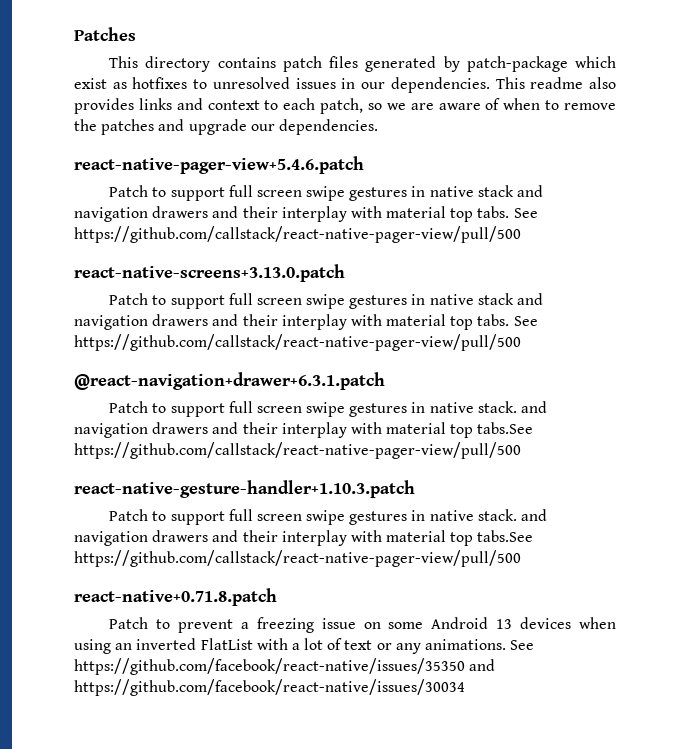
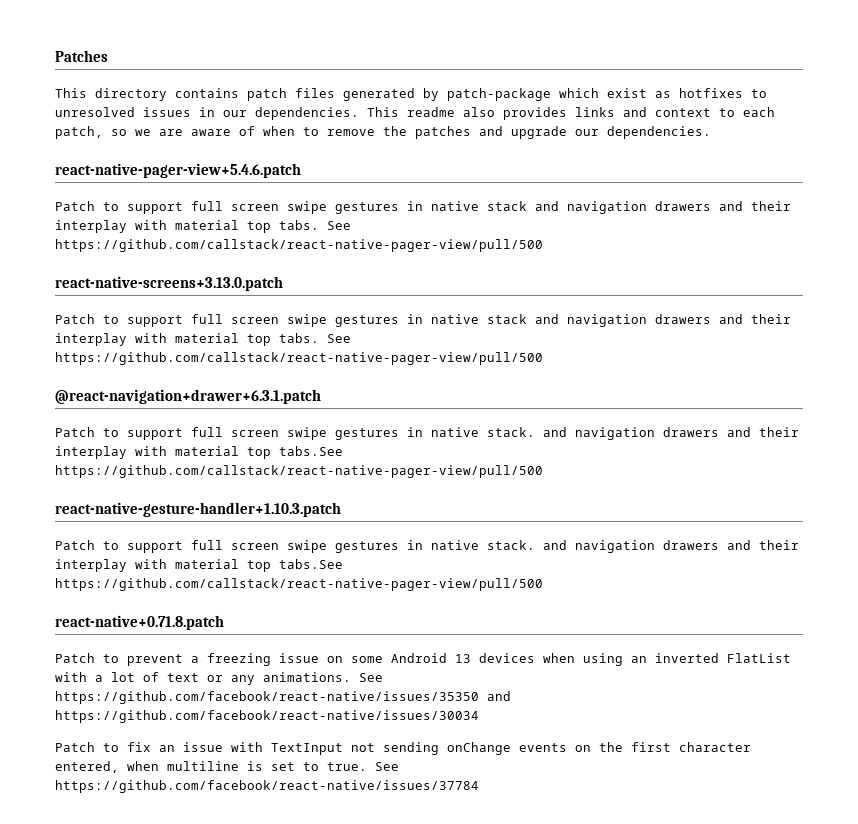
+ Patch to fix an issue with TextInput not sending onChange events on the first character entered, when multiline is set to true. See https://github.com/facebook/react-native/issues/37784

